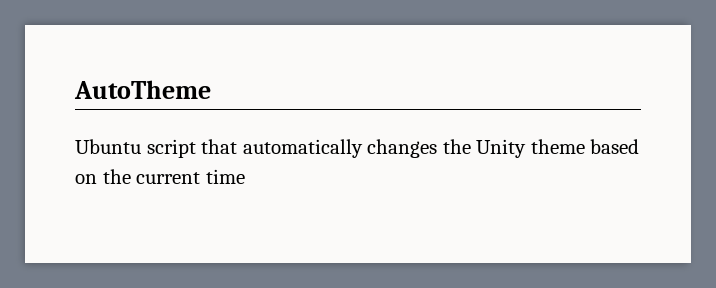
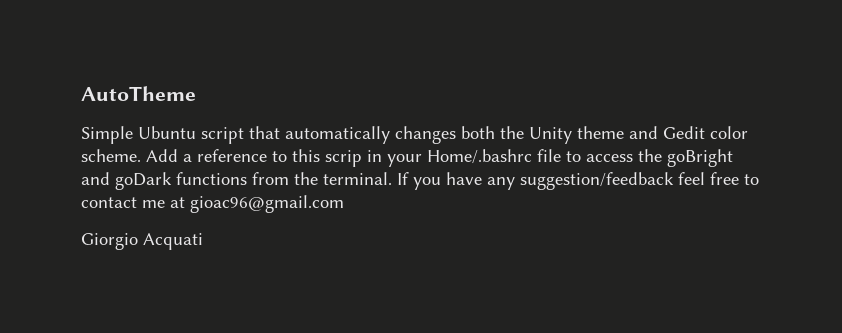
- Ubuntu script that automatically changes the Unity theme based on the current time
+ Simple Ubuntu script that automatically changes both the Unity theme and Gedit color scheme. Add a reference to this scrip in your Home/.bashrc file to access the goBright and goDark functions from the terminal. If you have any suggestion/feedback feel free to contact me at gioac96@gmail.com
+ Giorgio Acquati

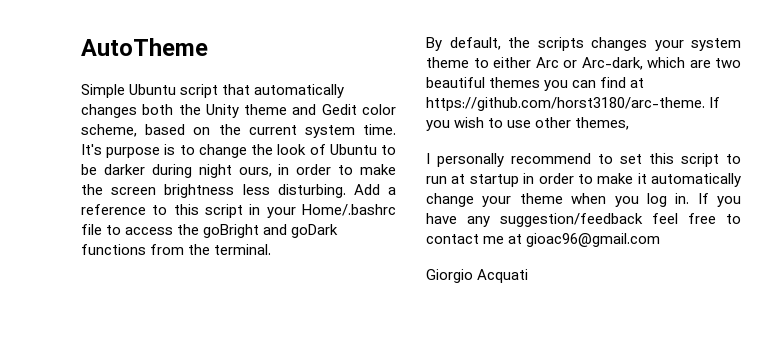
- Simple Ubuntu script that automatically changes both the Unity theme and Gedit color scheme.
+ Simple Ubuntu script that automatically changes both the Unity theme and Gedit color scheme, based on the current system time. It's purpose is to change the look of Ubuntu to be darker during night ours, in order to make the screen brightness less disturbing.
- Add a reference to this scrip in your Home/.bashrc file to access the goBright and goDark functions from the terminal.
+ Add a reference to this script in your Home/.bashrc file to access the goBright and goDark functions from the terminal.
+ By default, the scripts changes your system theme to either Arc or Arc-dark, which are two beautiful themes you can find at https://github.com/horst3180/arc-theme. If you wish to use other themes,
+ I personally recommend to set this script to run at startup in order to make it automatically change your theme when you log in.

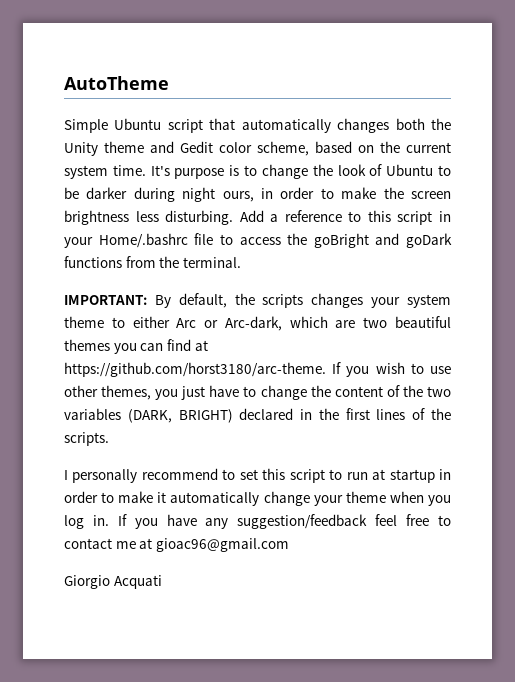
- By default, the scripts changes your system theme to either Arc or Arc-dark, which are two beautiful themes you can find at https://github.com/horst3180/arc-theme. If you wish to use other themes,
+ IMPORTANT: By default, the scripts changes your system theme to either Arc or Arc-dark, which are two beautiful themes you can find at https://github.com/horst3180/arc-theme. If you wish to use other themes, you just have to change the content of the two variables (DARK, BRIGHT) declared in the first lines of the scripts.

